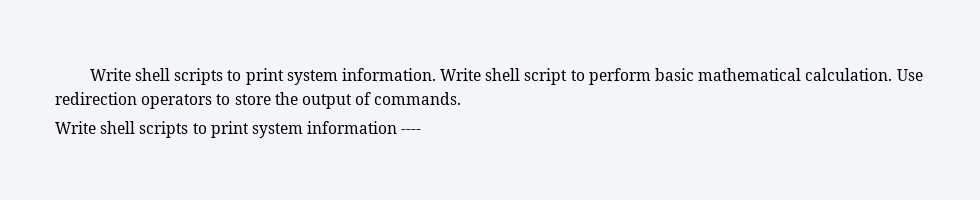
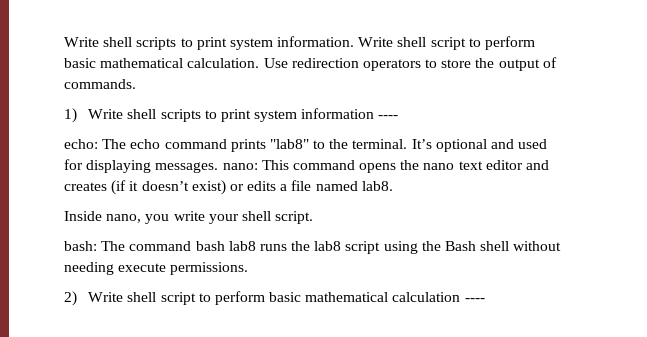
- Write shell scripts to print system information ----
+ 1) Write shell scripts to print system information ----
+ echo: The echo command prints "lab8" to the terminal. It’s optional and used for displaying messages. nano: This command opens the nano text editor and creates (if it doesn’t exist) or edits a file named lab8.
+ Inside nano, you write your shell script.
+ bash: The command bash lab8 runs the lab8 script using the Bash shell without needing execute permissions.
+ 2) Write shell script to perform basic mathematical calculation ----

